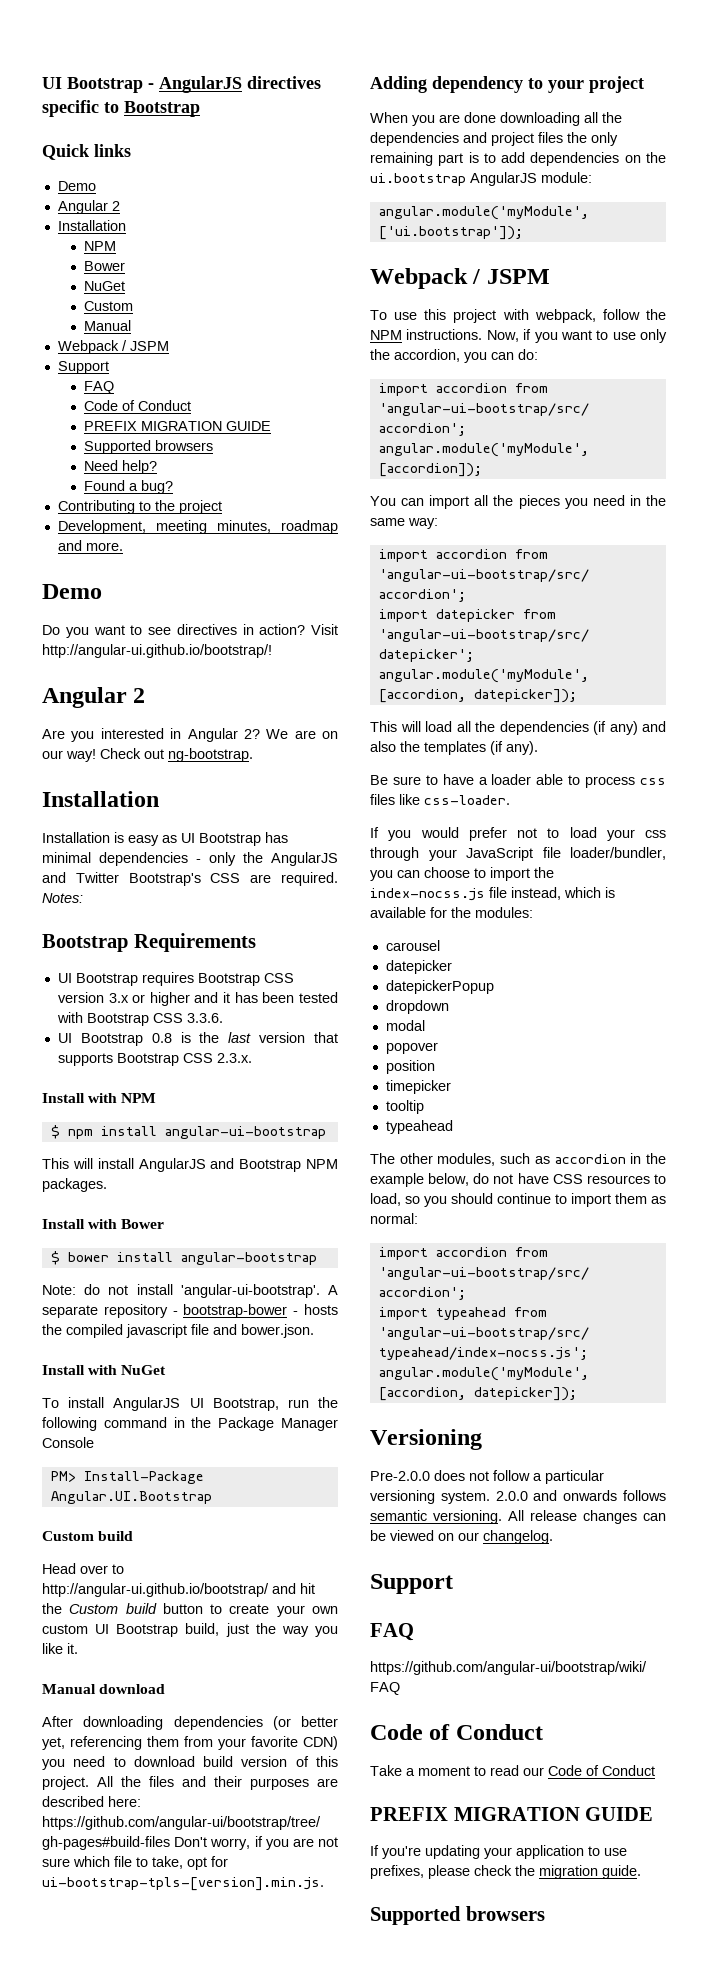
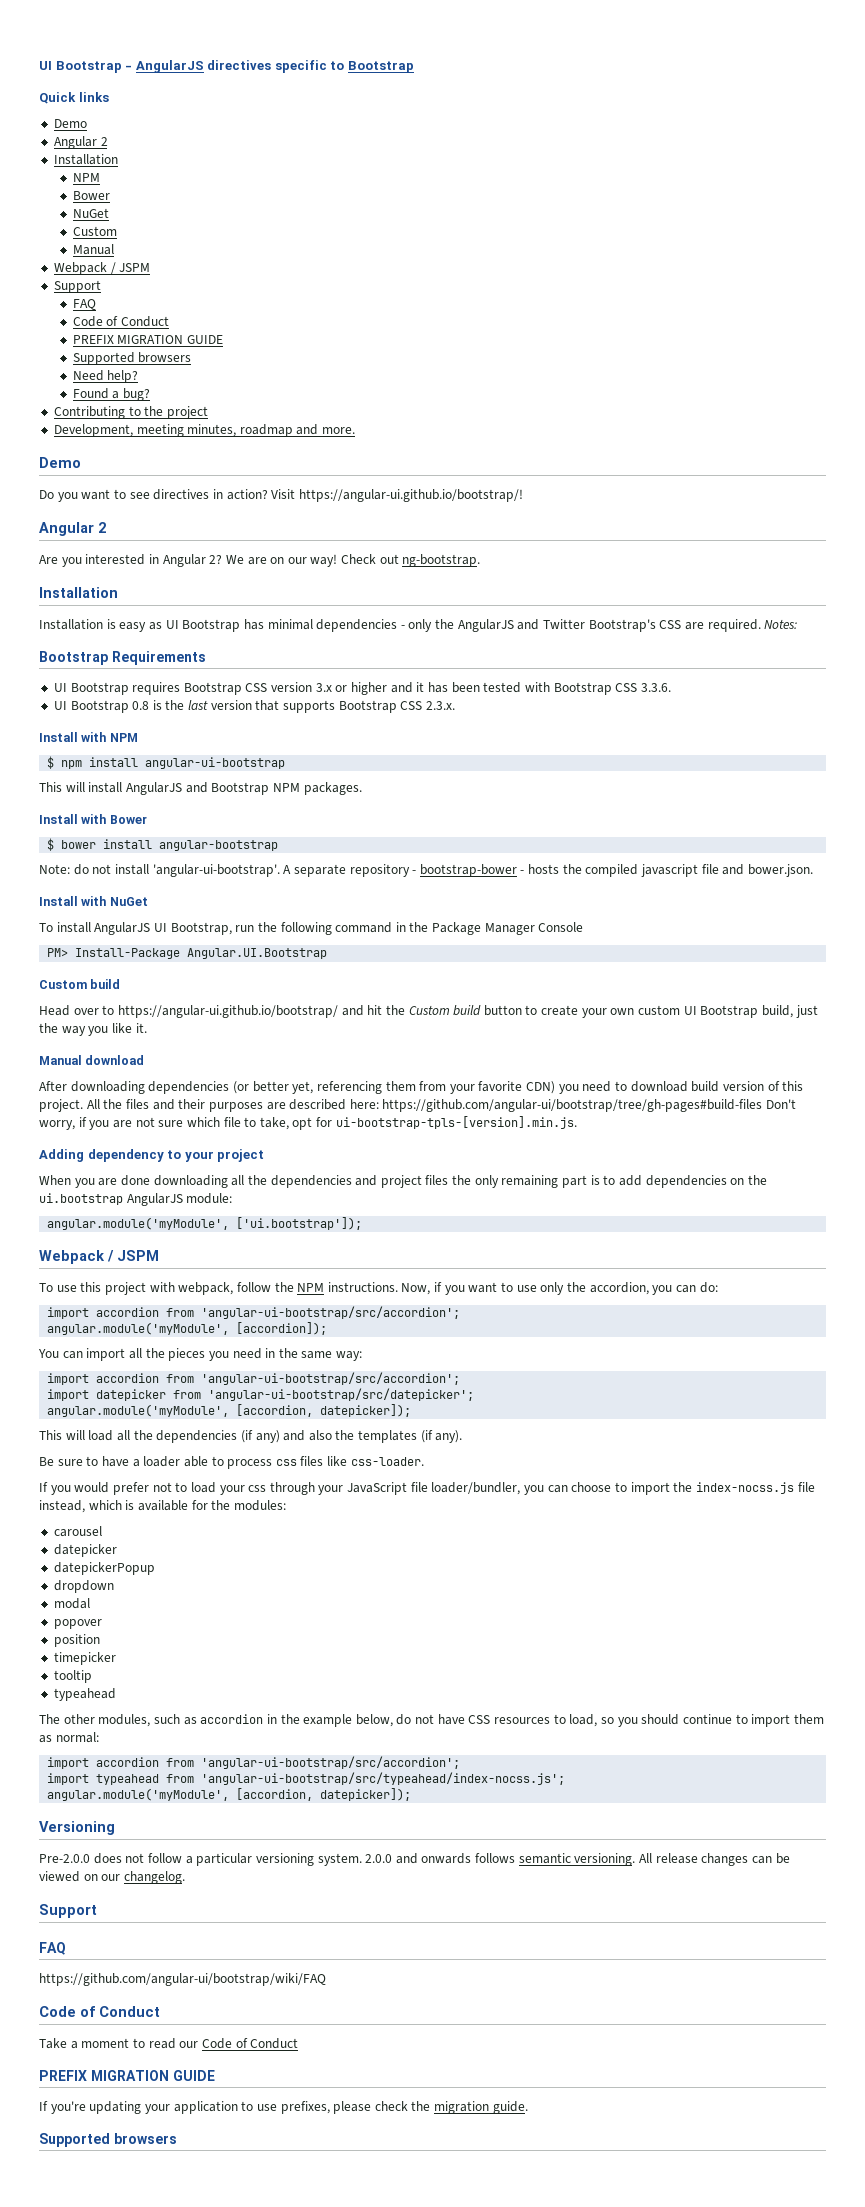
- Visit http://angular-ui.github.io/bootstrap/!
+ Visit https://angular-ui.github.io/bootstrap/!
- Head over to http://angular-ui.github.io/bootstrap/ and hit the Custom build button to create your own custom UI Bootstrap build, just the way you like it.
+ Head over to https://angular-ui.github.io/bootstrap/ and hit the Custom build button to create your own custom UI Bootstrap build, just the way you like it.

